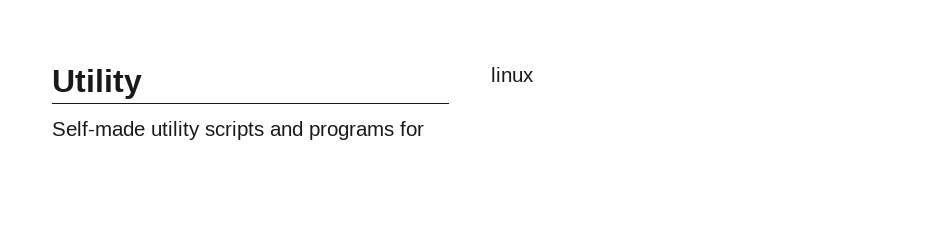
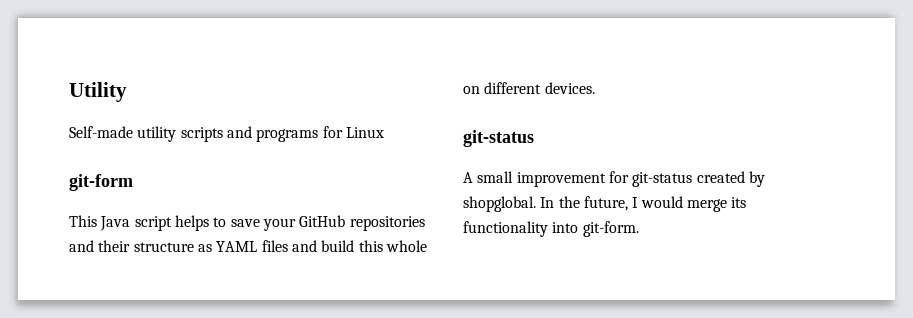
- Self-made utility scripts and programs for linux
+ Self-made utility scripts and programs for Linux
+ git-form
+ This Java script helps to save your GitHub repositories and their structure as YAML files and build this whole on different devices.
+ git-status
+ A small improvement for git-status created by shopglobal. In the future, I would merge its functionality into git-form.

